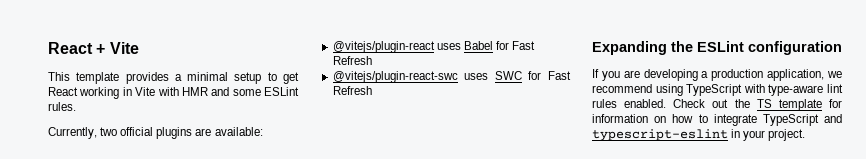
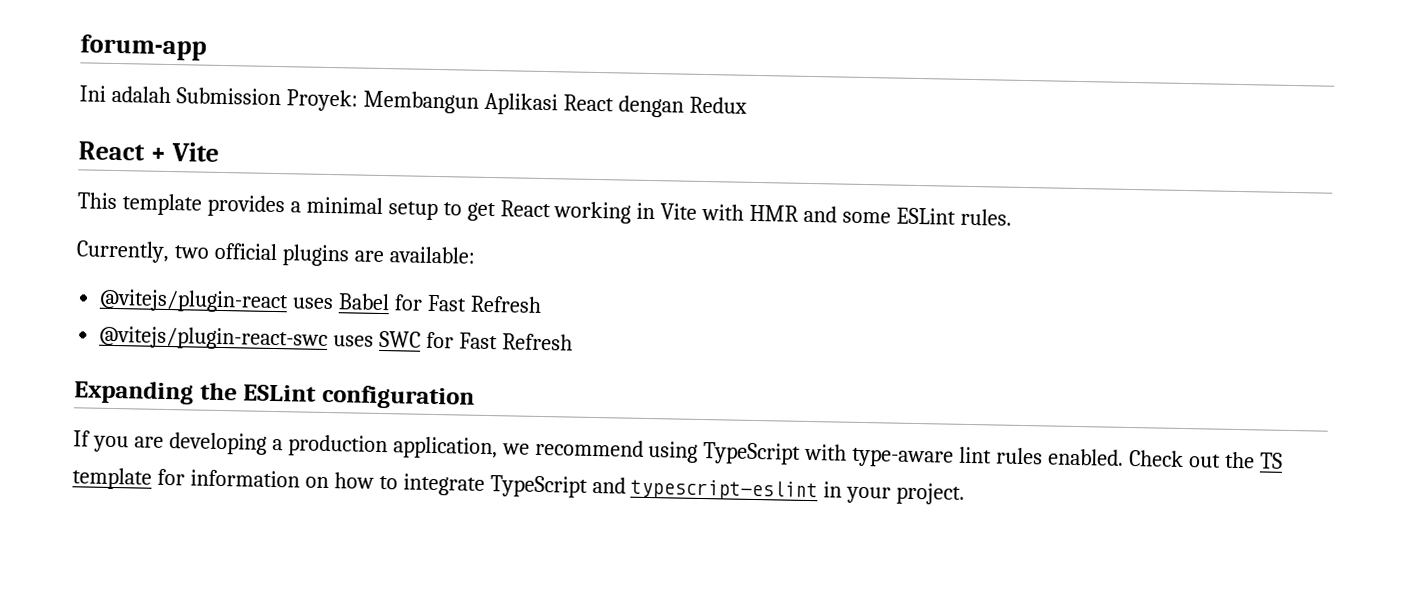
+ forum-app
+ Ini adalah Submission Proyek: Membangun Aplikasi React dengan Redux

